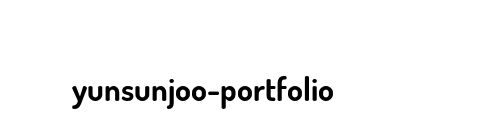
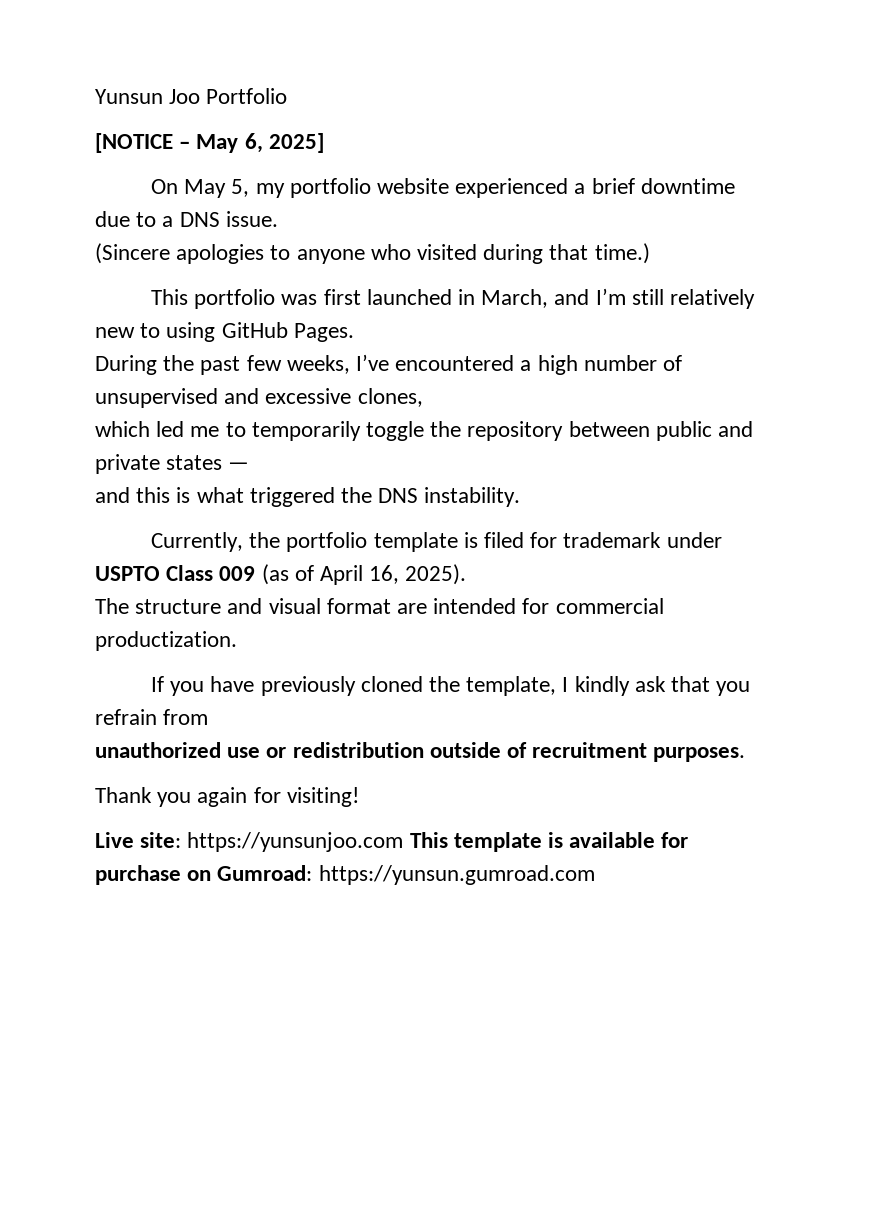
- yunsunjoo-portfolio
+ Yunsun Joo Portfolio
+ [NOTICE – May 6, 2025]
+ On May 5, my portfolio website experienced a brief downtime due to a DNS issue.
+ (Sincere apologies to anyone who visited during that time.)
+ This portfolio was first launched in March, and I’m still relatively new to using GitHub Pages.
+ During the past few weeks, I’ve encountered a high number of unsupervised and excessive clones,
+ which led me to temporarily toggle the repository between public and private states —
+ and this is what triggered the DNS instability.
+ Currently, the portfolio template is filed for trademark under USPTO Class 009 (as of April 16, 2025).
+ The structure and visual format are intended for commercial productization.
+ If you have previously cloned the template, I kindly ask that you refrain from
+ unauthorized use or redistribution outside of recruitment purposes.
+ Thank you again for visiting!
+ Live site: https://yunsunjoo.com This template is available for purchase on Gumroad: https://yunsun.gumroad.com

